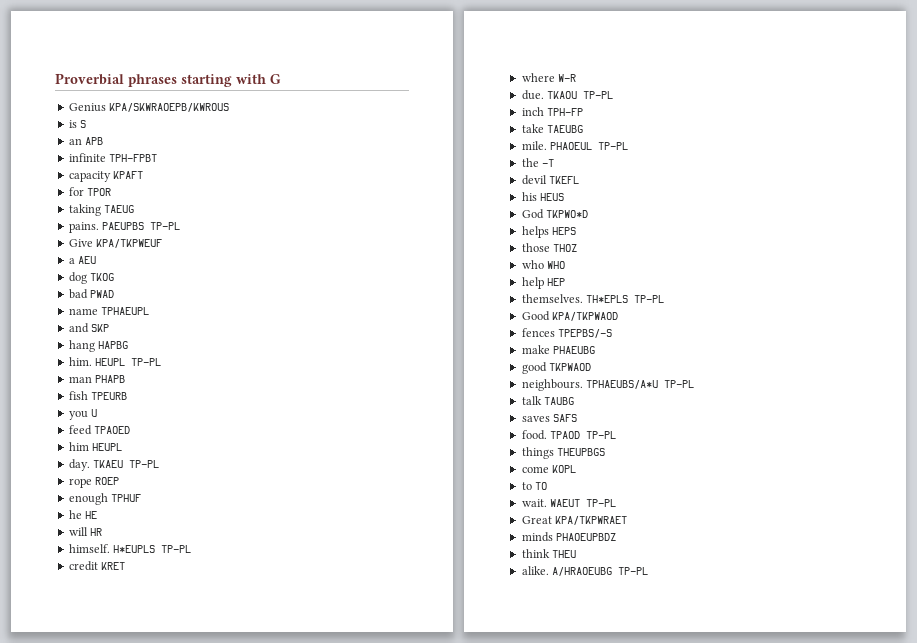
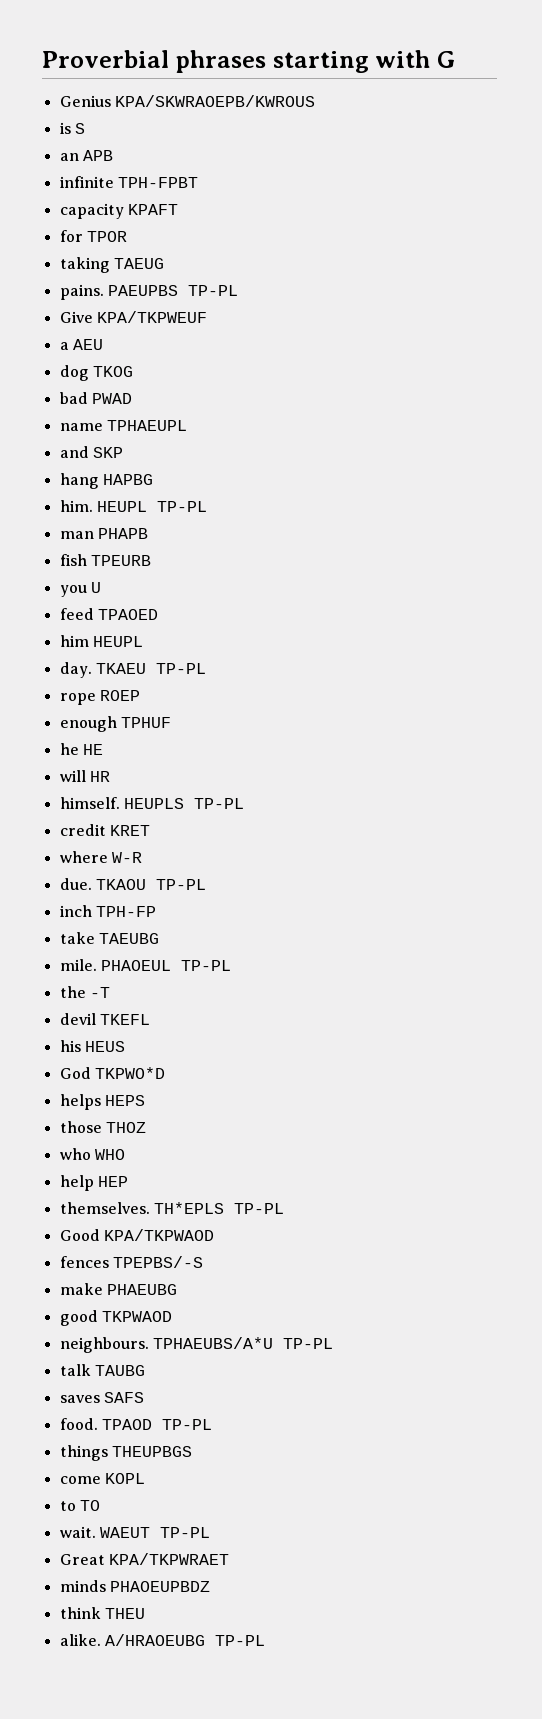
- H*EUPLS TP-PL
+ HEUPLS TP-PL

